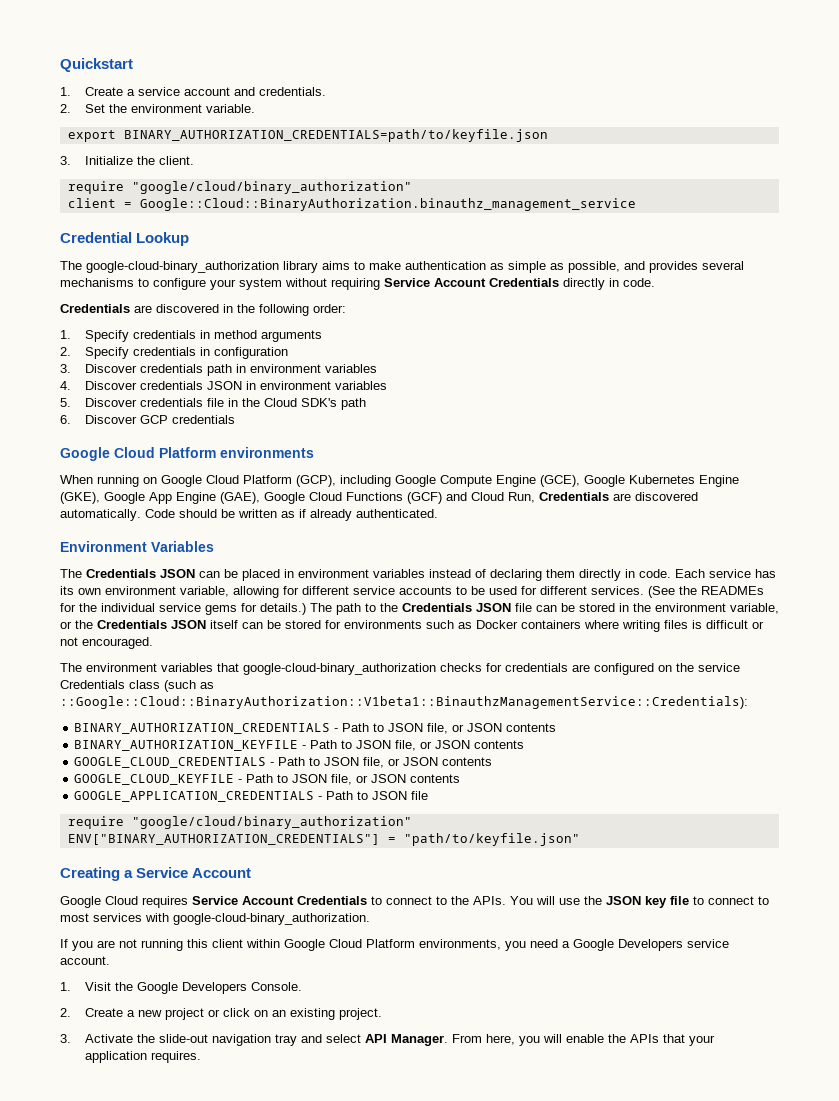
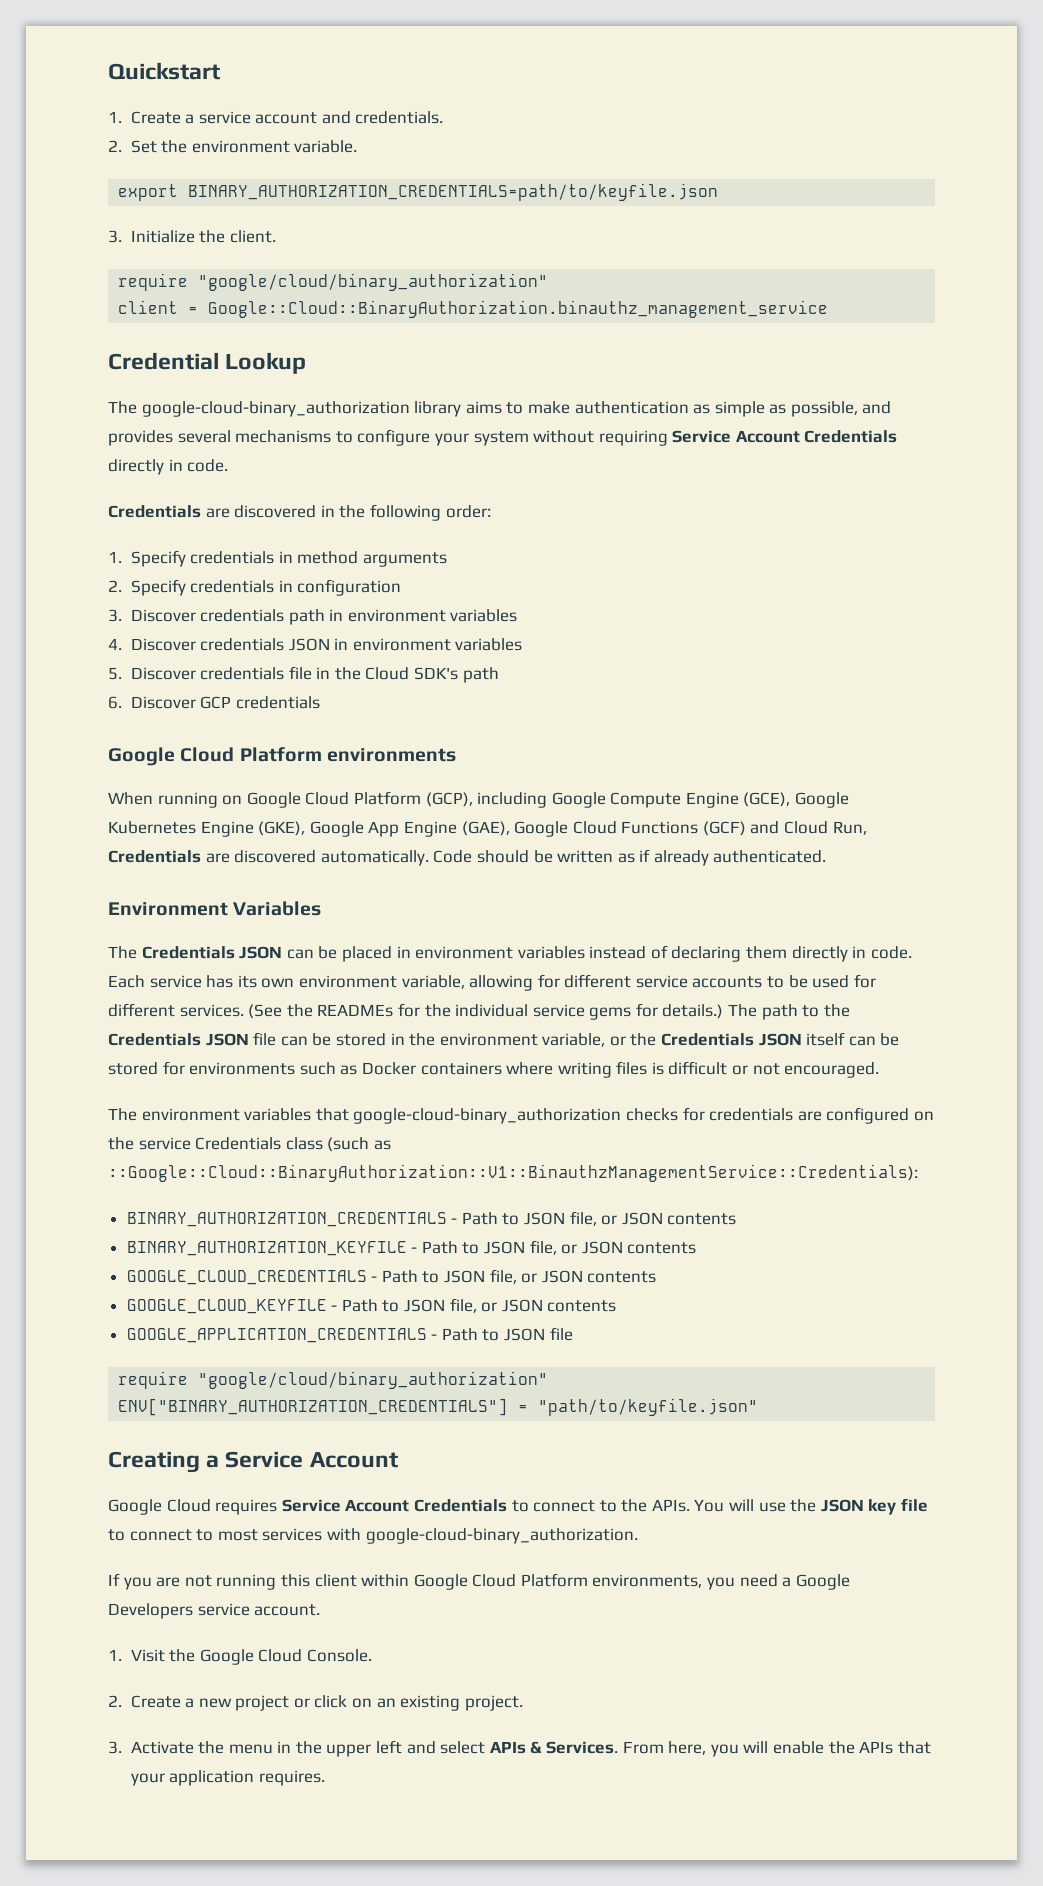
- The environment variables that google-cloud-binary_authorization checks for credentials are configured on the service Credentials class (such as ::Google::Cloud::BinaryAuthorization::V1beta1::BinauthzManagementService::Credentials):
+ The environment variables that google-cloud-binary_authorization checks for credentials are configured on the service Credentials class (such as ::Google::Cloud::BinaryAuthorization::V1::BinauthzManagementService::Credentials):
- 1. Visit the Google Developers Console.
+ 1. Visit the Google Cloud Console.
- 3. Activate the slide-out navigation tray and select API Manager.
+ 3. Activate the menu in the upper left and select APIs & Services.

